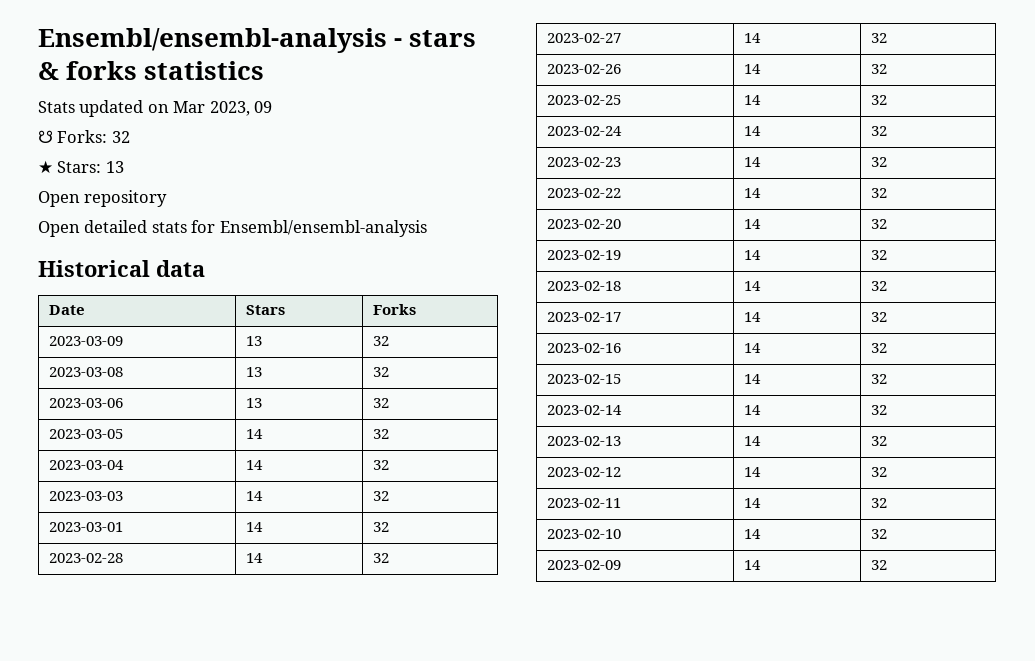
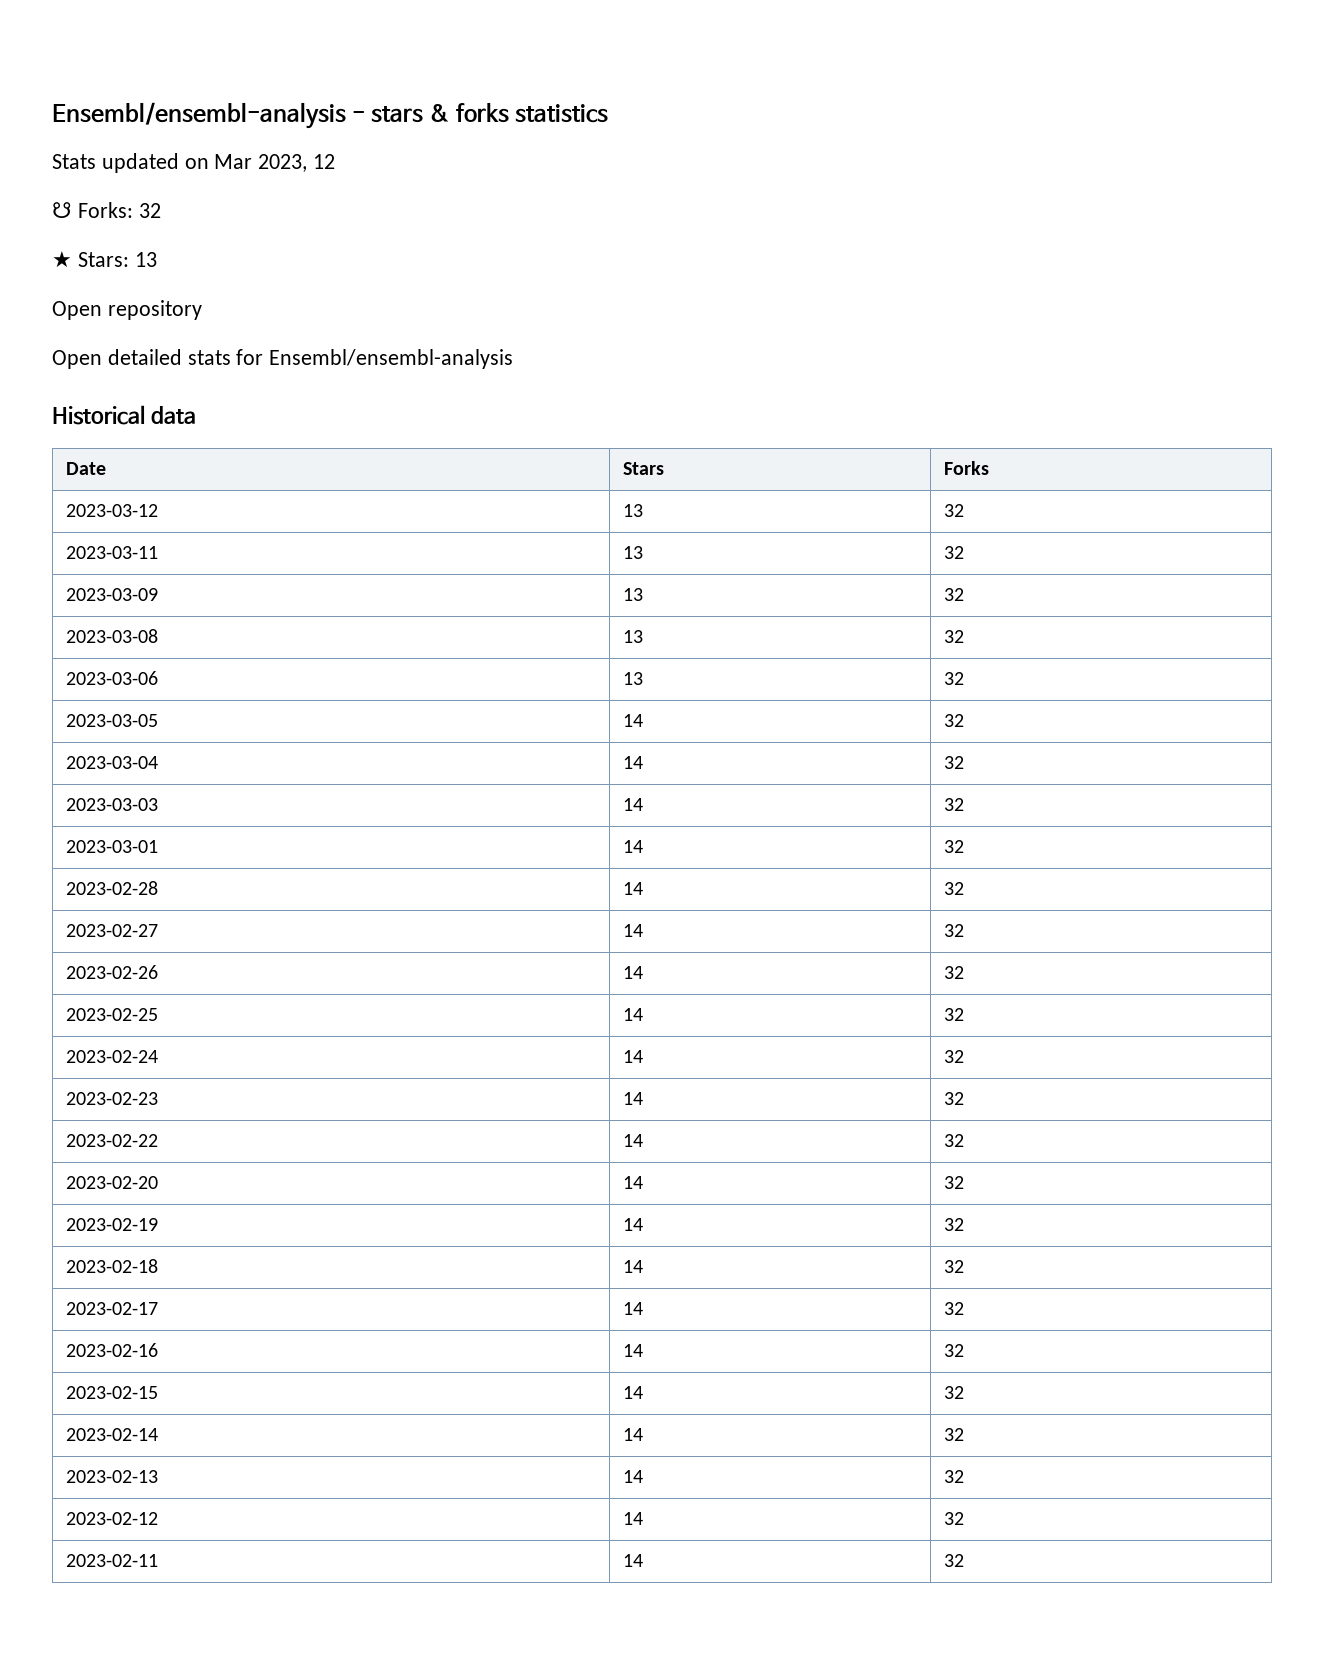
- Stats updated on Mar 2023, 09
+ Stats updated on Mar 2023, 12
+ 2023-03-12 | 13 | 32
+ 2023-03-11 | 13 | 32
- 2023-02-10 | 14 | 32
- 2023-02-09 | 14 | 32

